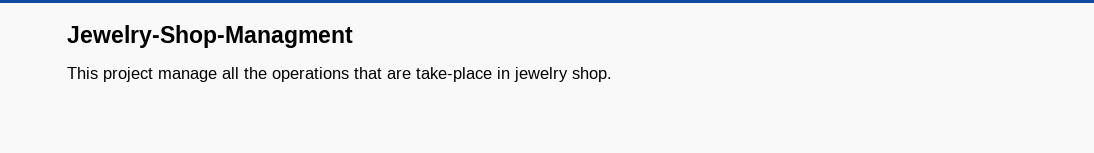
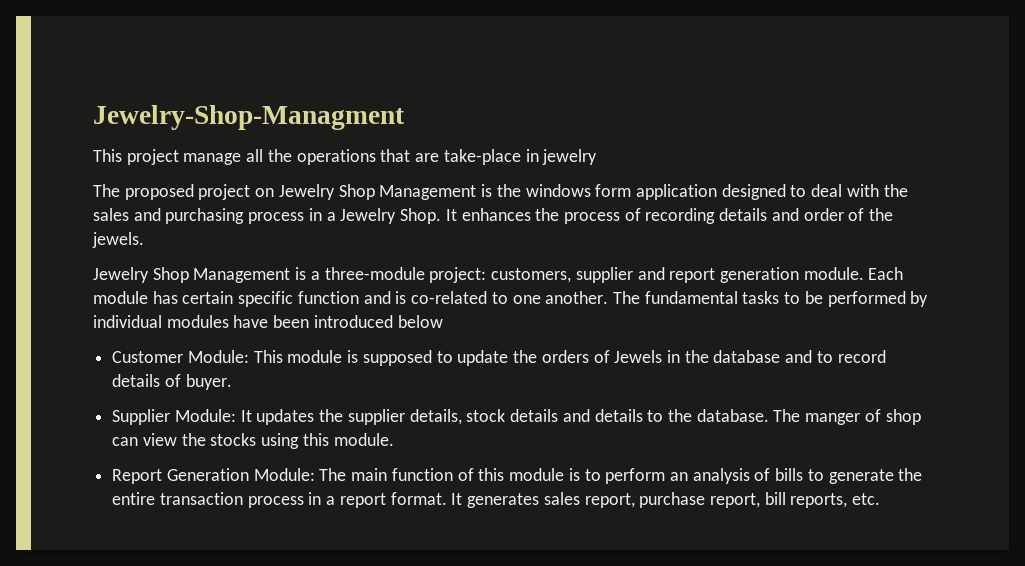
- This project manage all the operations that are take-place in jewelry shop.
+ This project manage all the operations that are take-place in jewelry
+ The proposed project on Jewelry Shop Management is the windows form application designed to deal with the sales and purchasing process in a Jewelry Shop. It enhances the process of recording details and order of the jewels.
+ Jewelry Shop Management is a three-module project: customers, supplier and report generation module. Each module has certain specific function and is co-related to one another. The fundamental tasks to be performed by individual modules have been introduced below
+ Customer Module: This module is supposed to update the orders of Jewels in the database and to record details of buyer.
+ Supplier Module: It updates the supplier details, stock details and details to the database. The manger of shop can view the stocks using this module.
+ Report Generation Module: The main function of this module is to perform an analysis of bills to generate the entire transaction process in a report format. It generates sales report, purchase report, bill reports, etc.

